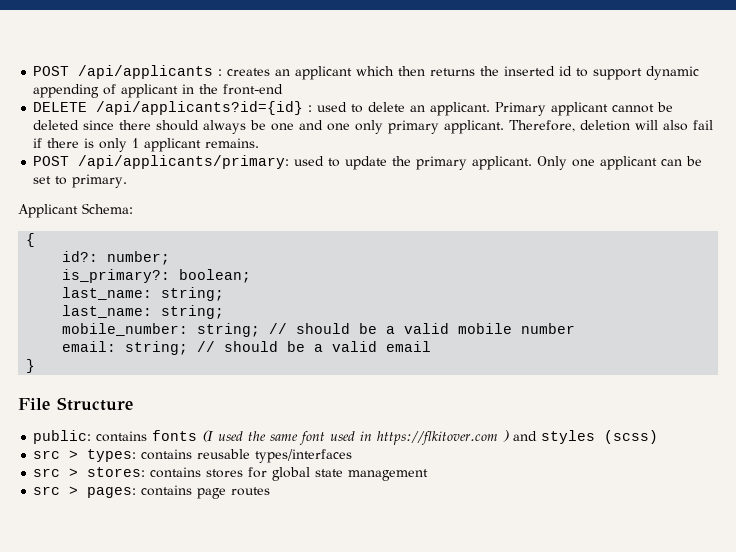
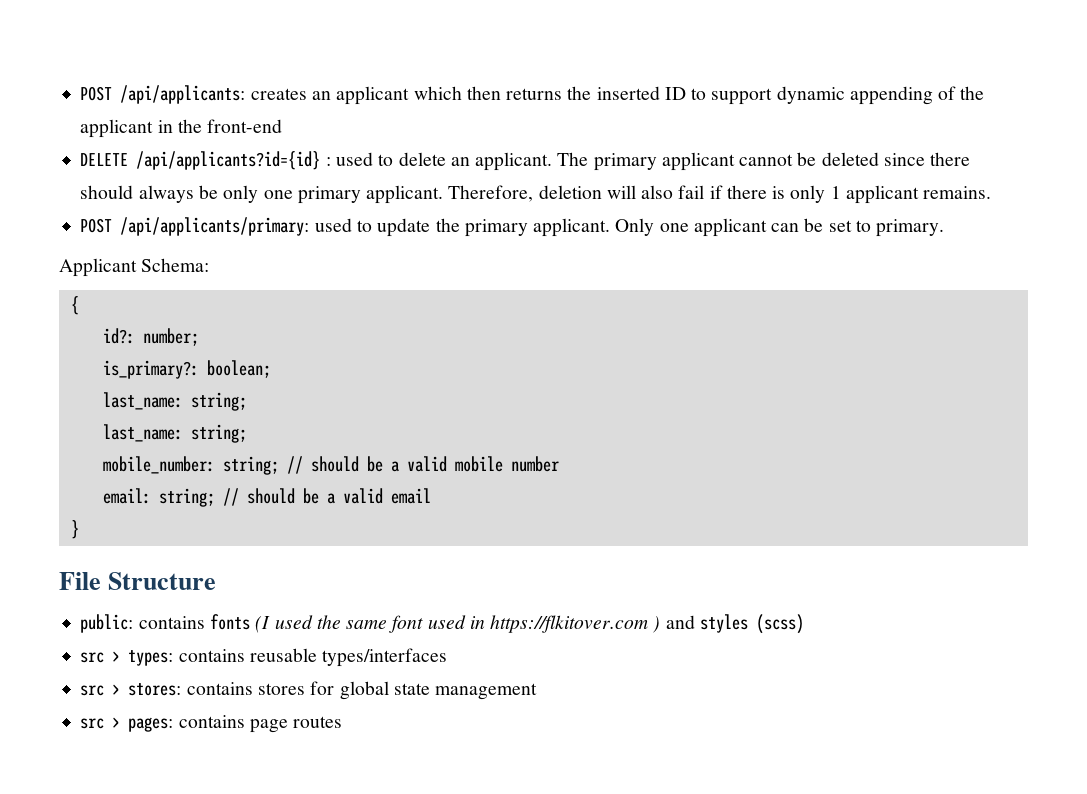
- POST /api/applicants : creates an applicant which then returns the inserted id to support dynamic appending of applicant in the front-end
+ POST /api/applicants: creates an applicant which then returns the inserted ID to support dynamic appending of the applicant in the front-end
- Primary applicant cannot be deleted since there should always be one and one only primary applicant.
+ The primary applicant cannot be deleted since there should always be only one primary applicant.

